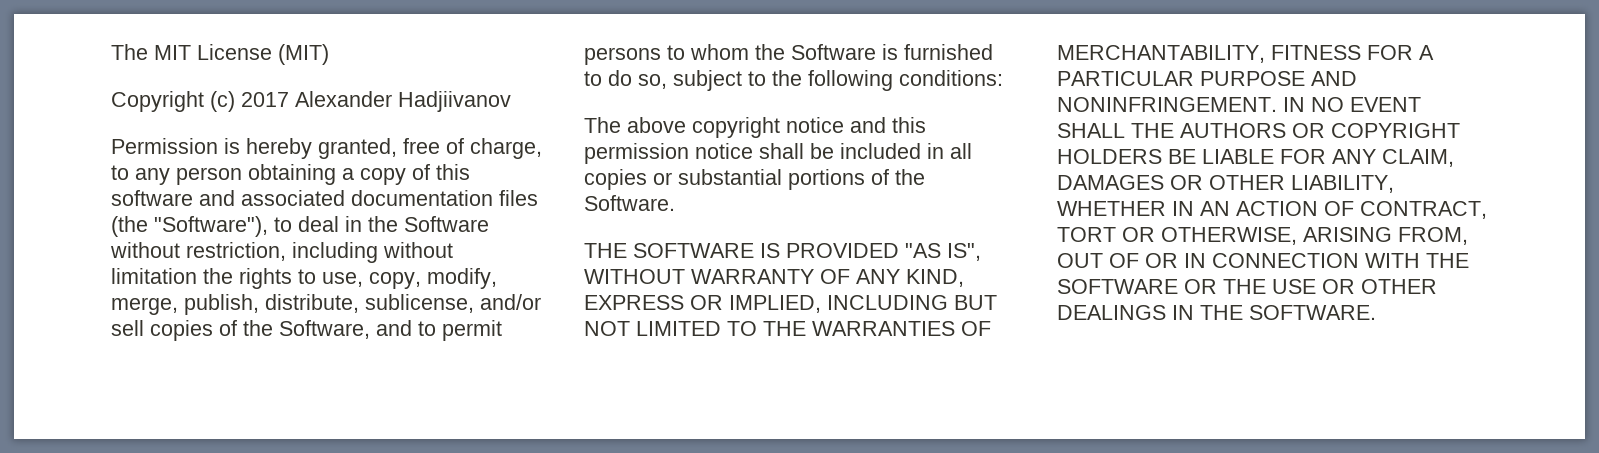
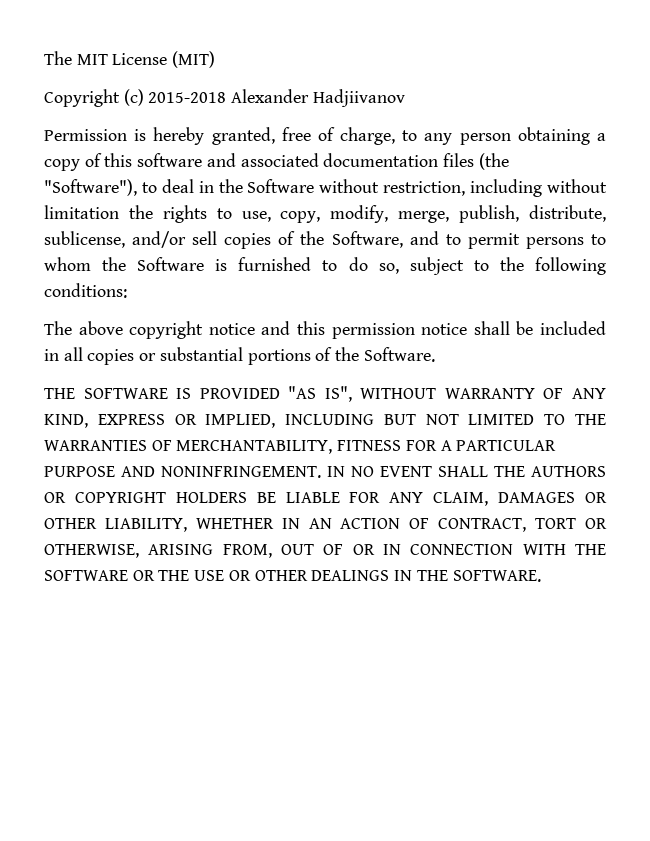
- Copyright (c) 2017 Alexander Hadjiivanov
+ Copyright (c) 2015-2018 Alexander Hadjiivanov

